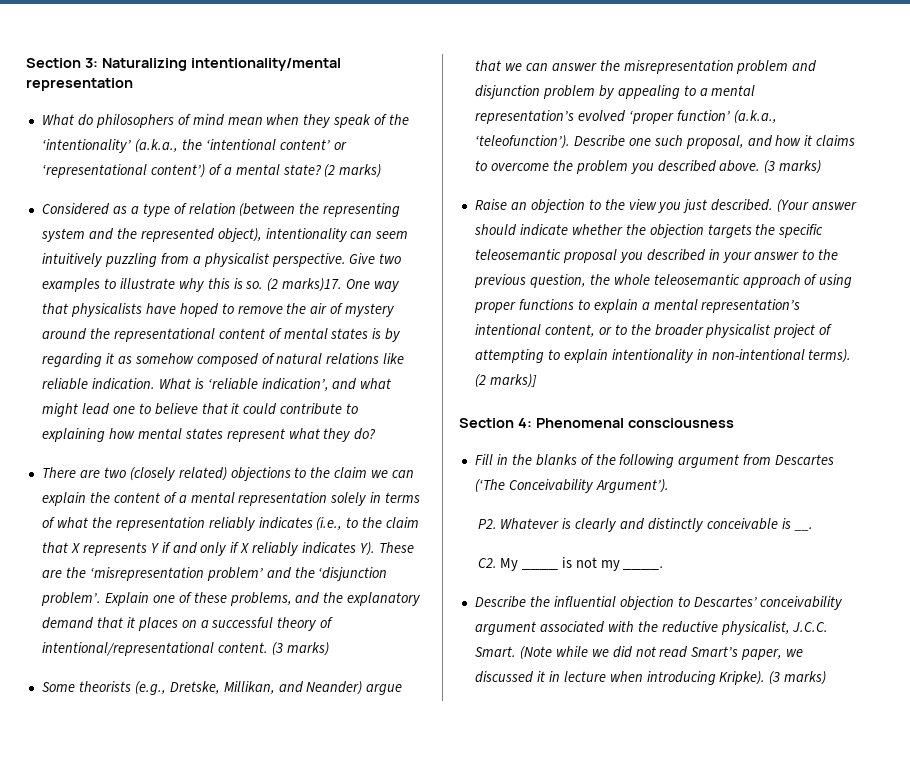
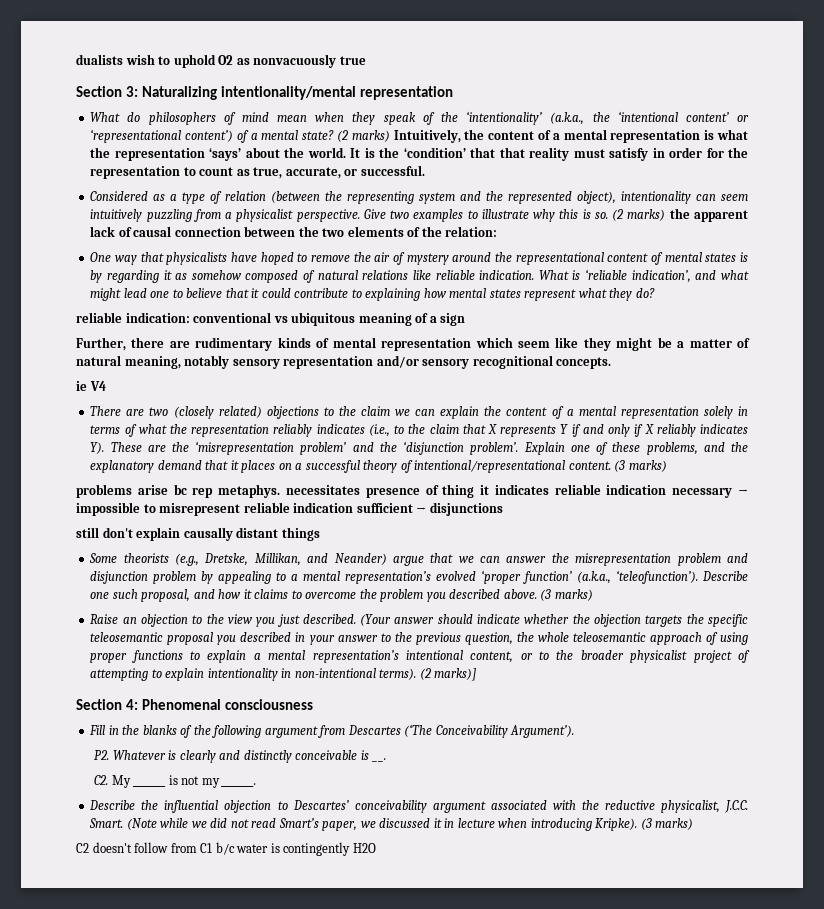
+ dualists wish to uphold O2 as nonvacuously true
- (2 marks)
+ (2 marks) Intuitively, the content of a mental representation is what the representation ‘says’ about the world. It is the ‘condition’ that that reality must satisfy in order for the representation to count as true, accurate, or successful.
- (2 marks)17. One way that physicalists have hoped to remove the air of mystery around the representational content of mental states is by regarding it as somehow composed of natural relations like reliable indication.
+ (2 marks) the apparent lack of causal connection between the two elements of the relation:
+ One way that physicalists have hoped to remove the air of mystery around the representational content of mental states is by regarding it as somehow composed of natural relations like reliable indication.
+ reliable indication: conventional vs ubiquitous meaning of a sign
+ Further, there are rudimentary kinds of mental representation which seem like they might be a matter of natural meaning, notably sensory representation and/or sensory recognitional concepts.
+ ie V4
+ problems arise bc rep metaphys. necessitates presence of thing it indicates reliable indication necessary → impossible to misrepresent reliable indication sufficient → disjunctions
+ still don't explain causally distant things
+ C2 doesn't follow from C1 b/c water is contingently H2O

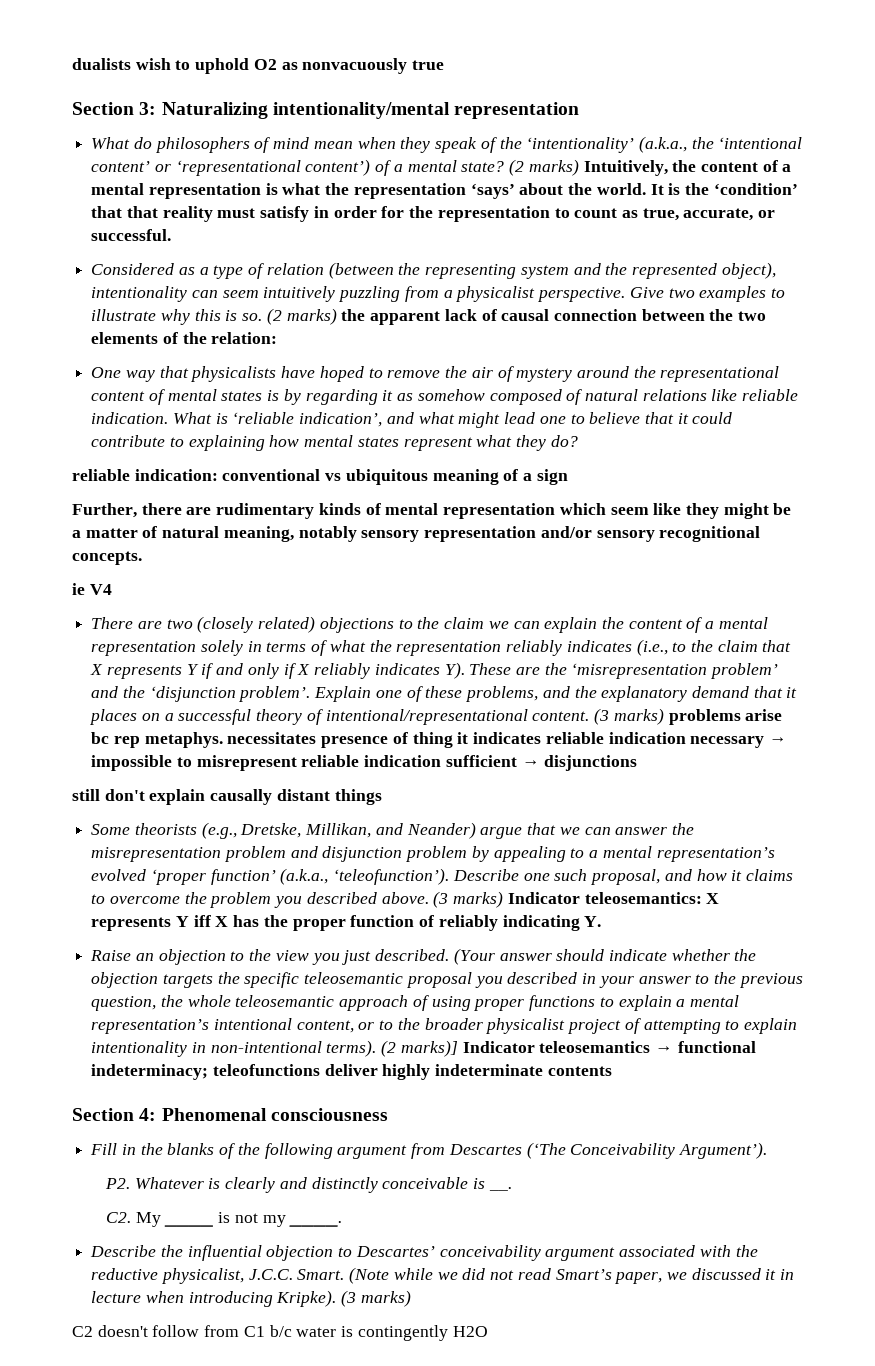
- Explain one of these problems, and the explanatory demand that it places on a successful theory of intentional/representational content. (3 marks)
- problems arise bc rep metaphys. necessitates presence of thing it indicates reliable indication necessary → impossible to misrepresent reliable indication sufficient → disjunctions
+ Explain one of these problems, and the explanatory demand that it places on a successful theory of intentional/representational content. (3 marks) problems arise bc rep metaphys. necessitates presence of thing it indicates reliable indication necessary → impossible to misrepresent reliable indication sufficient → disjunctions
- Describe one such proposal, and how it claims to overcome the problem you described above. (3 marks)
+ Describe one such proposal, and how it claims to overcome the problem you described above. (3 marks) Indicator teleosemantics: X represents Y iff X has the proper function of reliably indicating Y.
- (2 marks)]
+ (2 marks)] Indicator teleosemantics → functional indeterminacy; teleofunctions deliver highly indeterminate contents

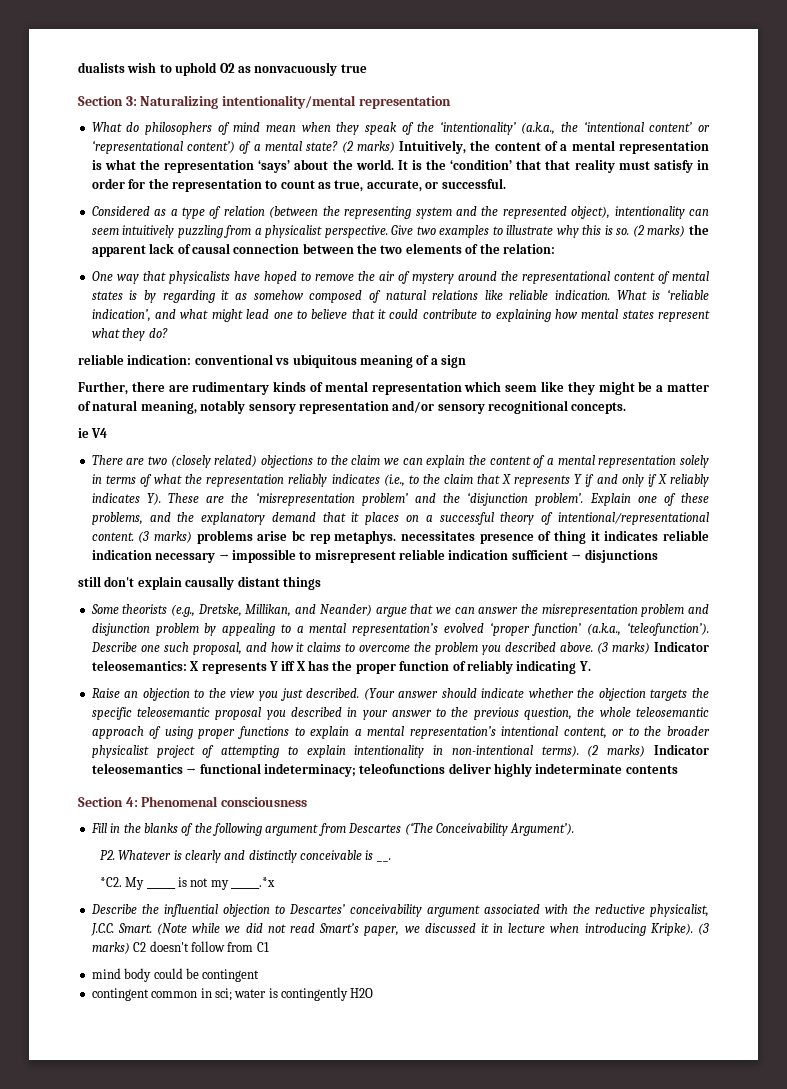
- (2 marks)] Indicator teleosemantics → functional indeterminacy; teleofunctions deliver highly indeterminate contents
+ (2 marks) Indicator teleosemantics → functional indeterminacy; teleofunctions deliver highly indeterminate contents
- C2. My ____ is not my ____.
+ *C2. My ____ is not my ____.*x
- (Note while we did not read Smart’s paper, we discussed it in lecture when introducing Kripke). (3 marks)
- C2 doesn't follow from C1 b/c water is contingently H2O
+ (Note while we did not read Smart’s paper, we discussed it in lecture when introducing Kripke). (3 marks) C2 doesn't follow from C1
+ mind body could be contingent
+ contingent common in sci; water is contingently H2O

